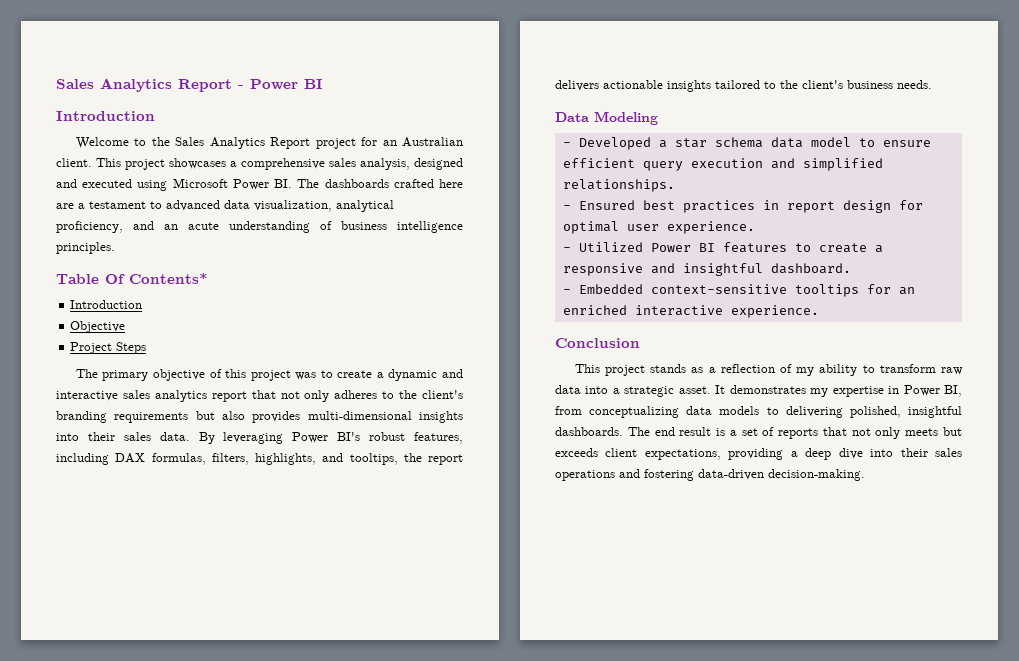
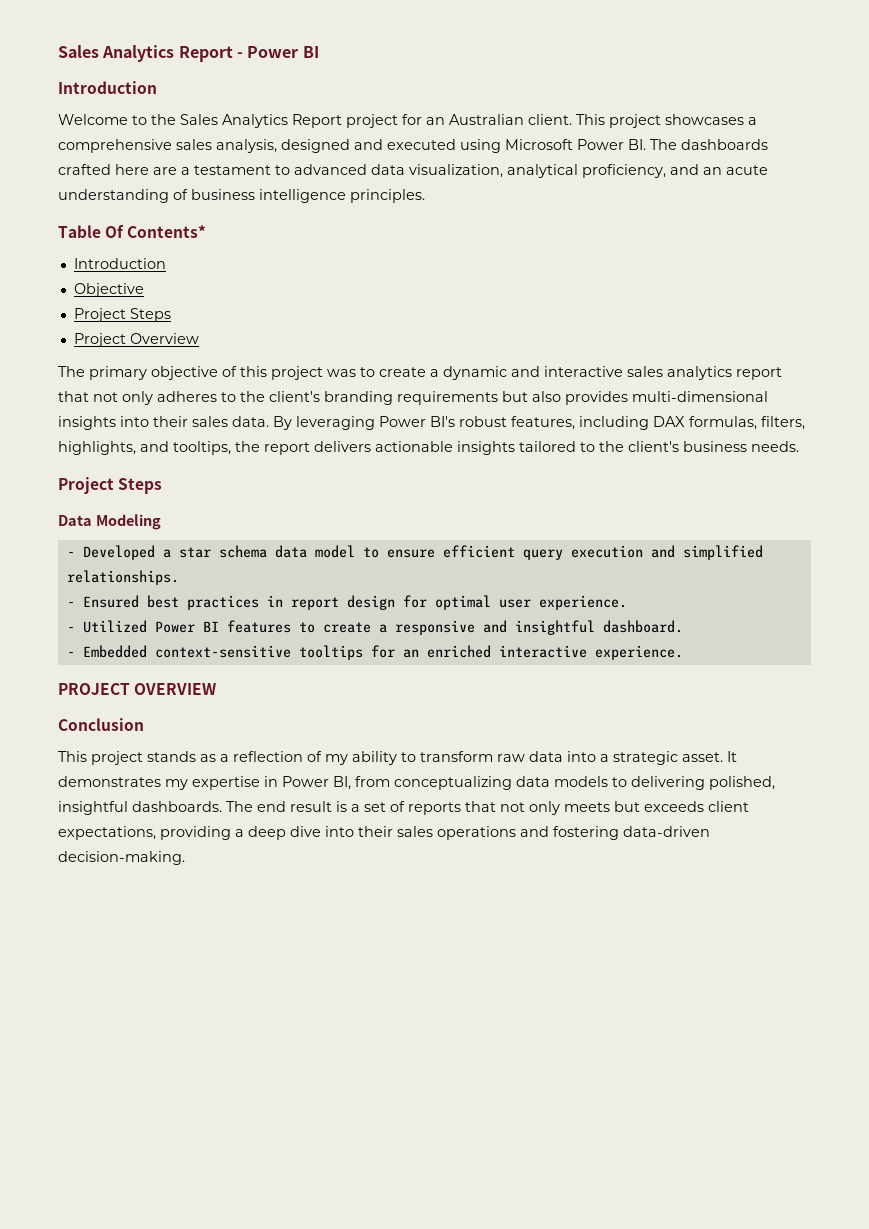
+ Project Overview
  By leveraging Power BI's robust features, including DAX formulas, filters, highlights, and tooltips, the report delivers actionable insights tailored to the client's business needs.
+ Project Steps
+ PROJECT OVERVIEW

